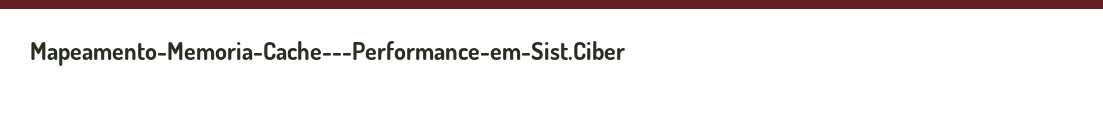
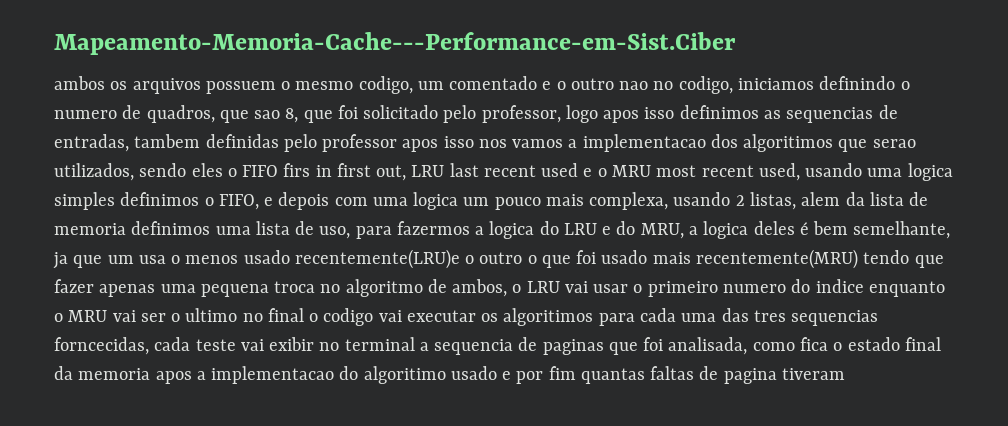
+ ambos os arquivos possuem o mesmo codigo, um comentado e o outro nao no codigo, iniciamos definindo o numero de quadros, que sao 8, que foi solicitado pelo professor, logo apos isso definimos as sequencias de entradas, tambem definidas pelo professor apos isso nos vamos a implementacao dos algoritimos que serao utilizados, sendo eles o FIFO firs in first out, LRU last recent used e o MRU most recent used, usando uma logica simples definimos o FIFO, e depois com uma logica um pouco mais complexa, usando 2 listas, alem da lista de memoria definimos uma lista de uso, para fazermos a logica do LRU e do MRU, a logica deles é bem semelhante, ja que um usa o menos usado recentemente(LRU)e o outro o que foi usado mais recentemente(MRU) tendo que fazer apenas uma pequena troca no algoritmo de ambos, o LRU vai usar o primeiro numero do indice enquanto o MRU vai ser o ultimo no final o codigo vai executar os algoritimos para cada uma das tres sequencias forncecidas, cada teste vai exibir no terminal a sequencia de paginas que foi analisada, como fica o estado final da memoria apos a implementacao do algoritimo usado e por fim quantas faltas de pagina tiveram

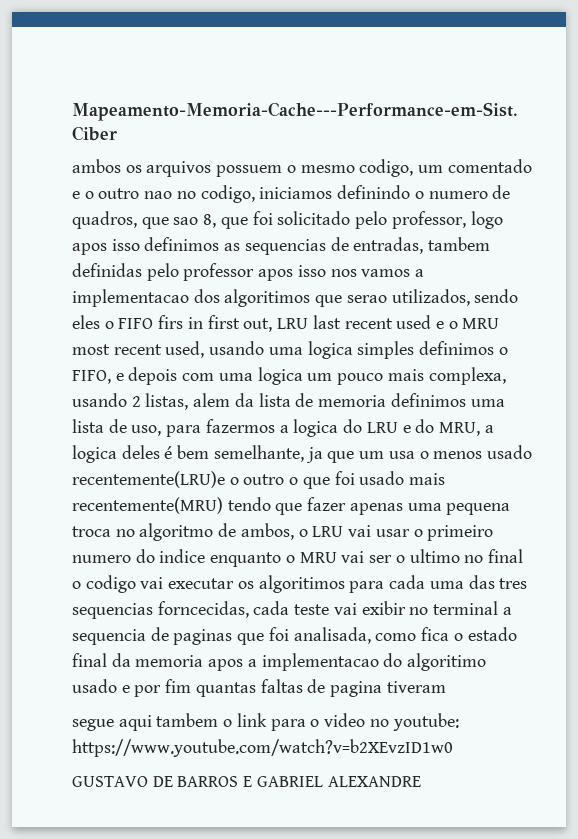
+ segue aqui tambem o link para o video no youtube: https://www.youtube.com/watch?v=b2XEvzID1w0
+ GUSTAVO DE BARROS E GABRIEL ALEXANDRE

